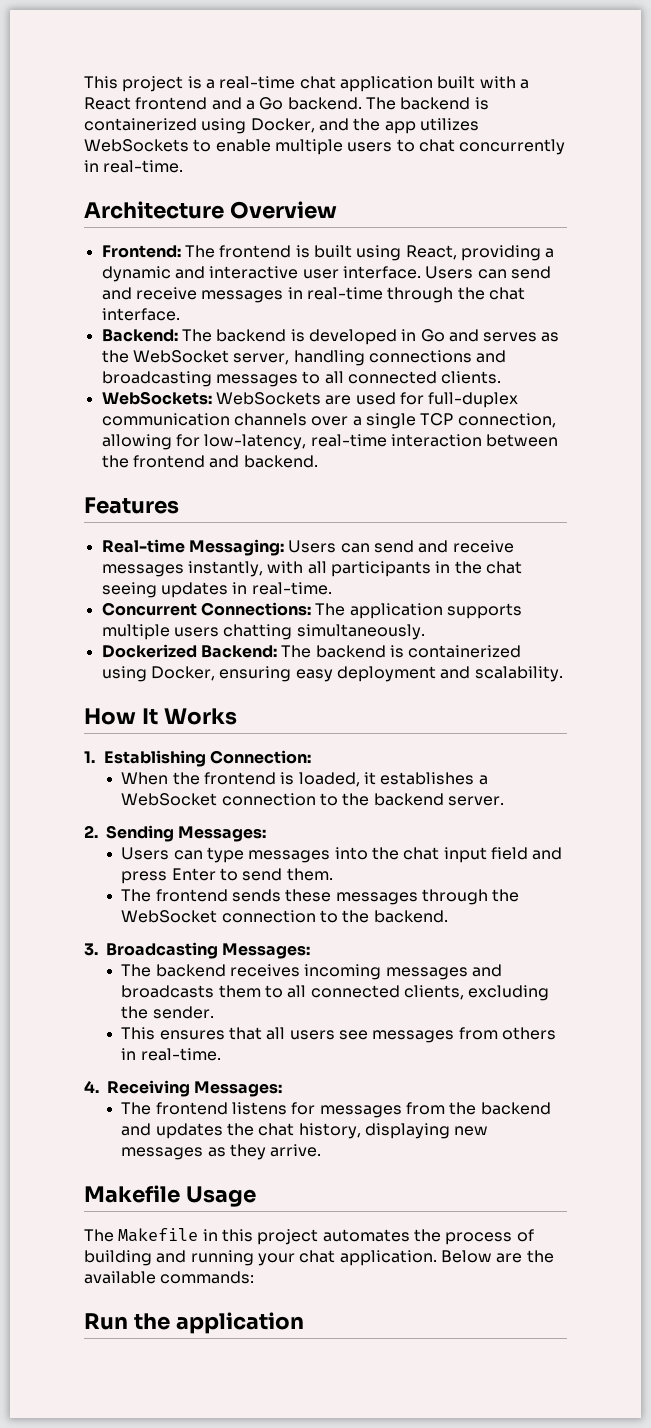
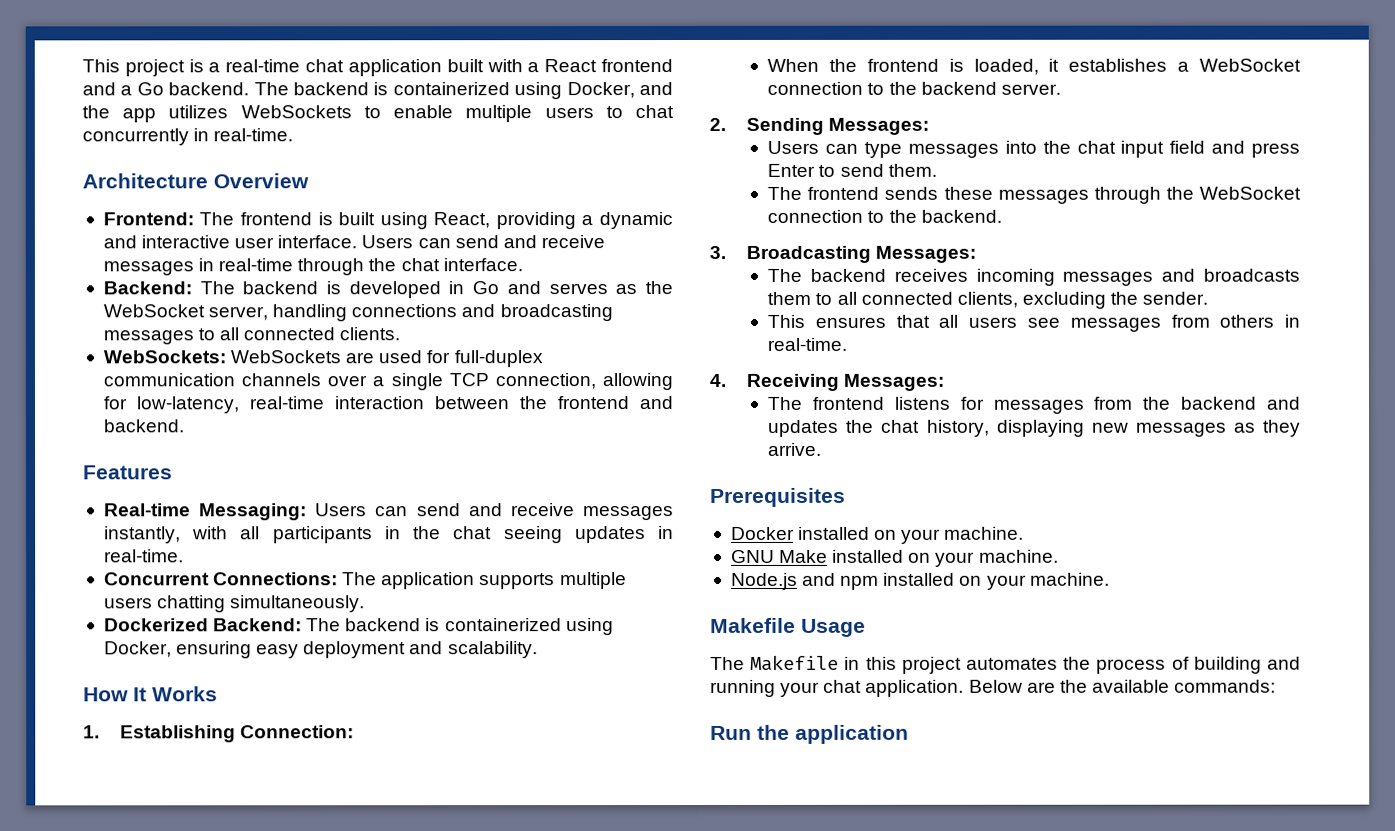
+ Prerequisites
+ Docker installed on your machine.
+ GNU Make installed on your machine.
+ Node.js and npm installed on your machine.

